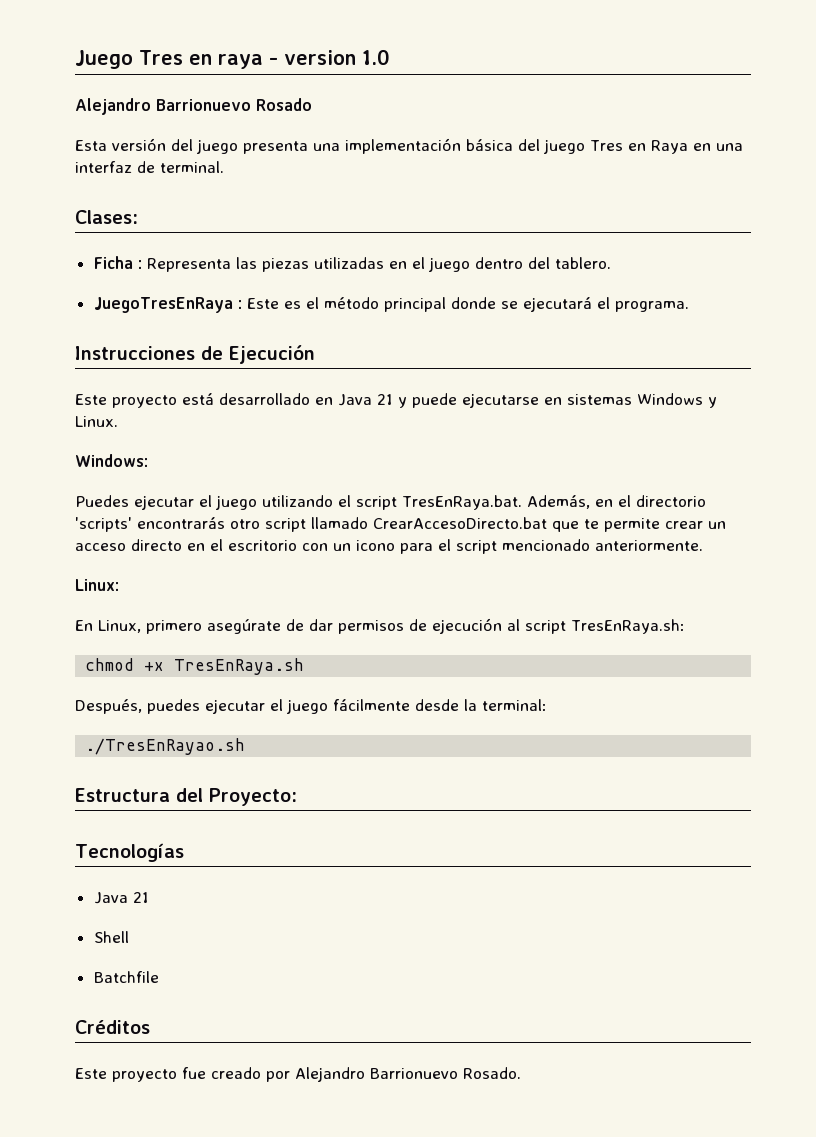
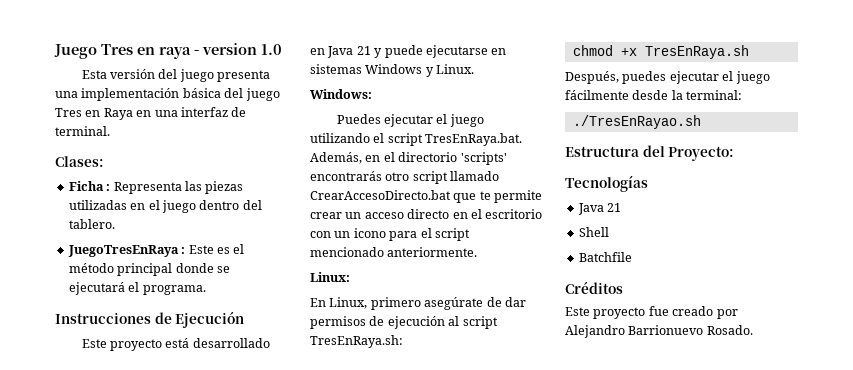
- Alejandro Barrionuevo Rosado

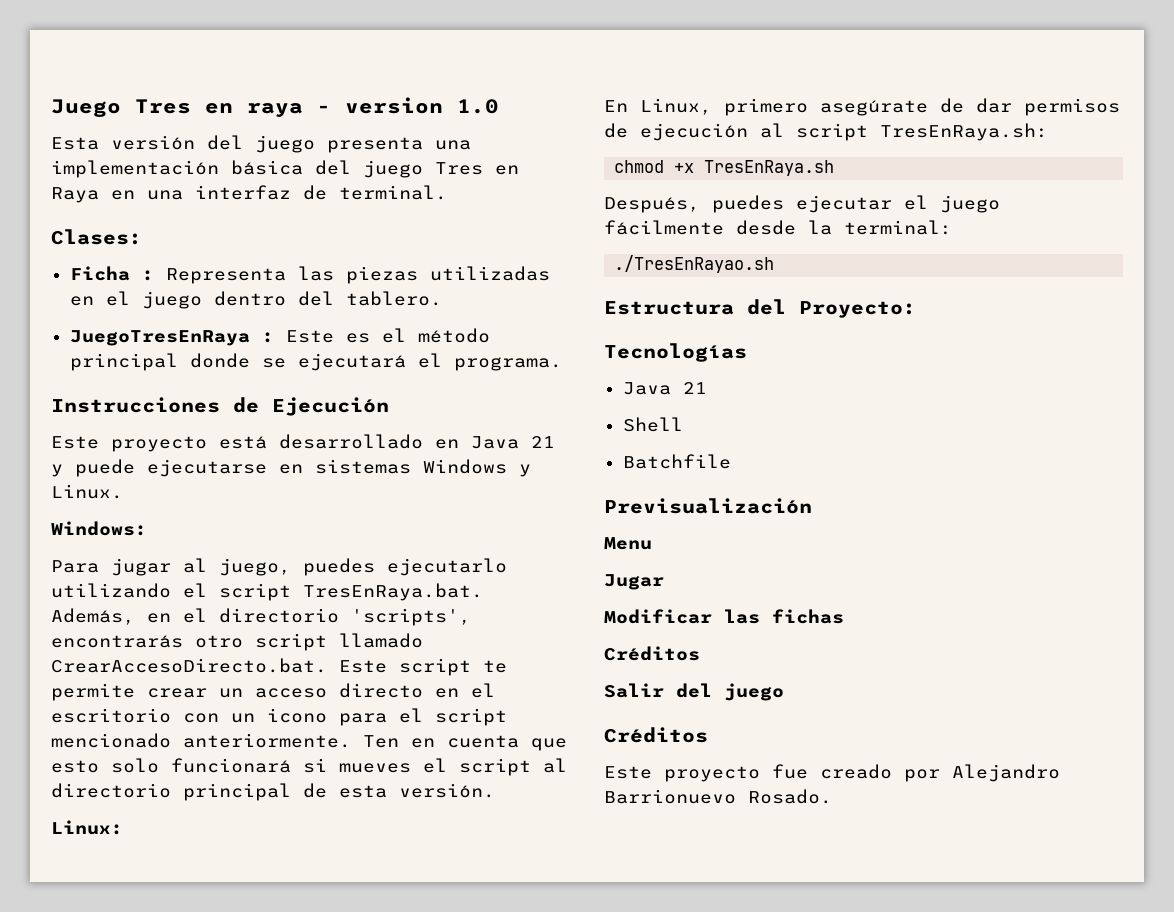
- Puedes ejecutar el juego utilizando el script TresEnRaya.bat. Además, en el directorio 'scripts' encontrarás otro script llamado CrearAccesoDirecto.bat que te permite crear un acceso directo en el escritorio con un icono para el script mencionado anteriormente.
+ Para jugar al juego, puedes ejecutarlo utilizando el script TresEnRaya.bat. Además, en el directorio 'scripts', encontrarás otro script llamado CrearAccesoDirecto.bat. Este script te permite crear un acceso directo en el escritorio con un icono para el script mencionado anteriormente. Ten en cuenta que esto solo funcionará si mueves el script al directorio principal de esta versión.
+ Previsualización
+ Menu
+ Jugar
+ Modificar las fichas
+ Créditos
+ Salir del juego

